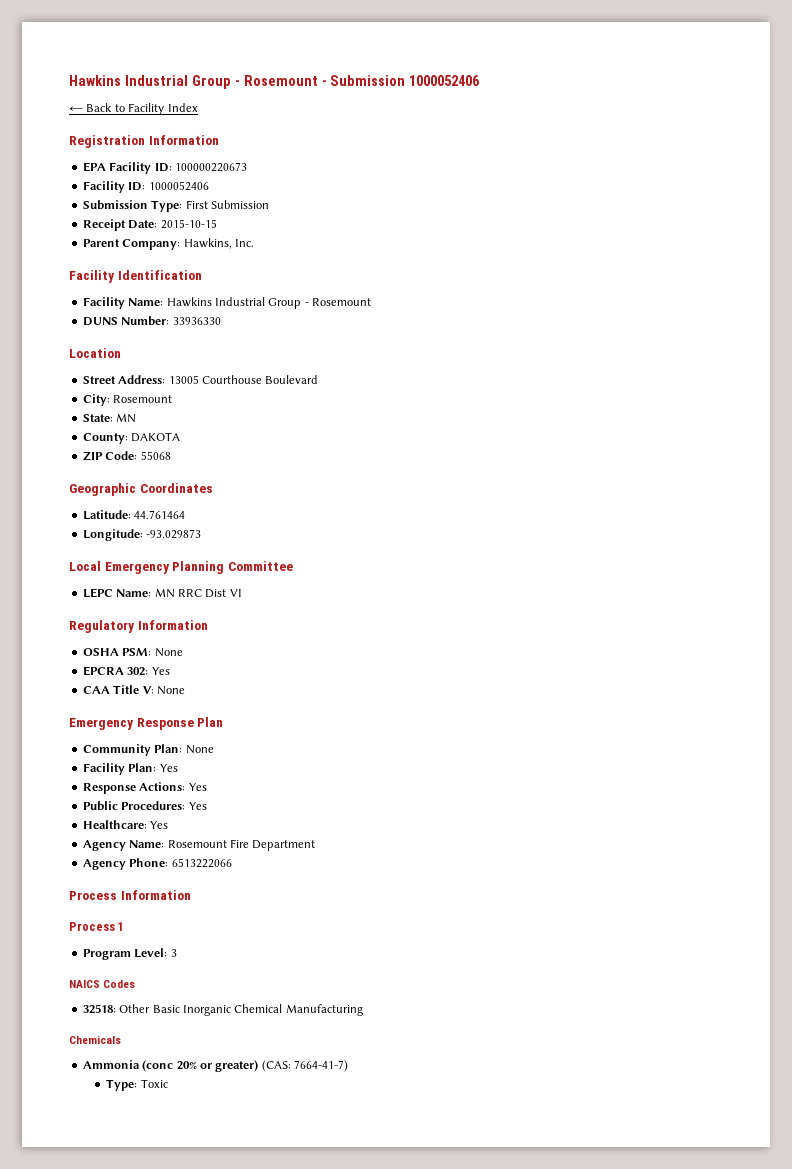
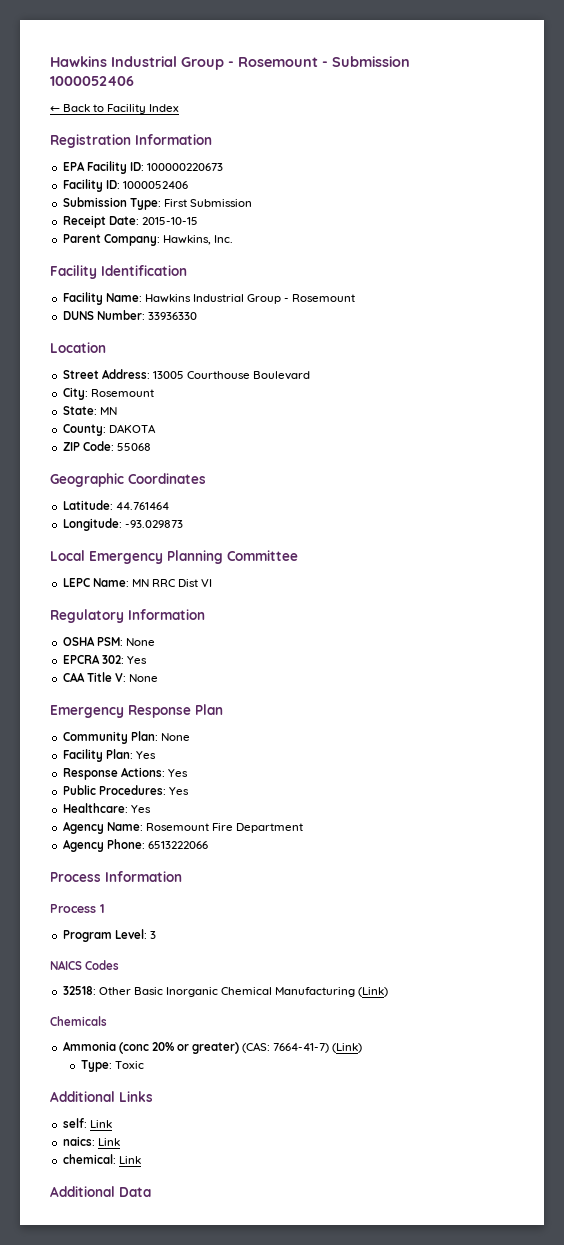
- 32518: Other Basic Inorganic Chemical Manufacturing
+ 32518: Other Basic Inorganic Chemical Manufacturing (Link)
- Ammonia (conc 20% or greater) (CAS: 7664-41-7)
+ Ammonia (conc 20% or greater) (CAS: 7664-41-7) (Link)
+ Additional Links
+ self: Link
+ naics: Link
+ chemical: Link
+ Additional Data

